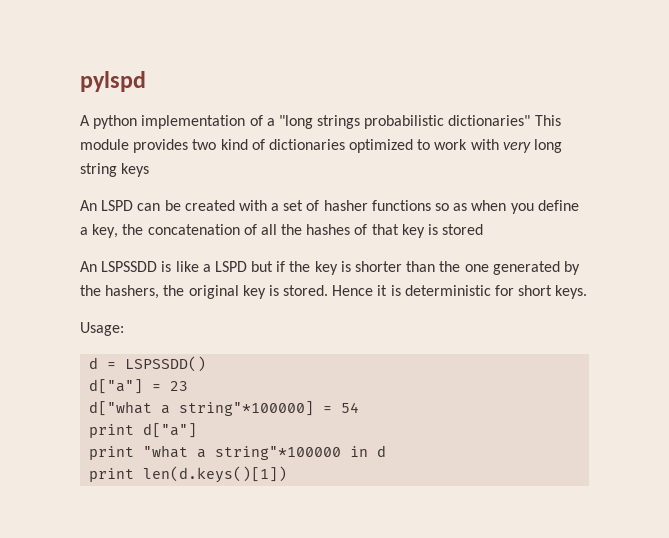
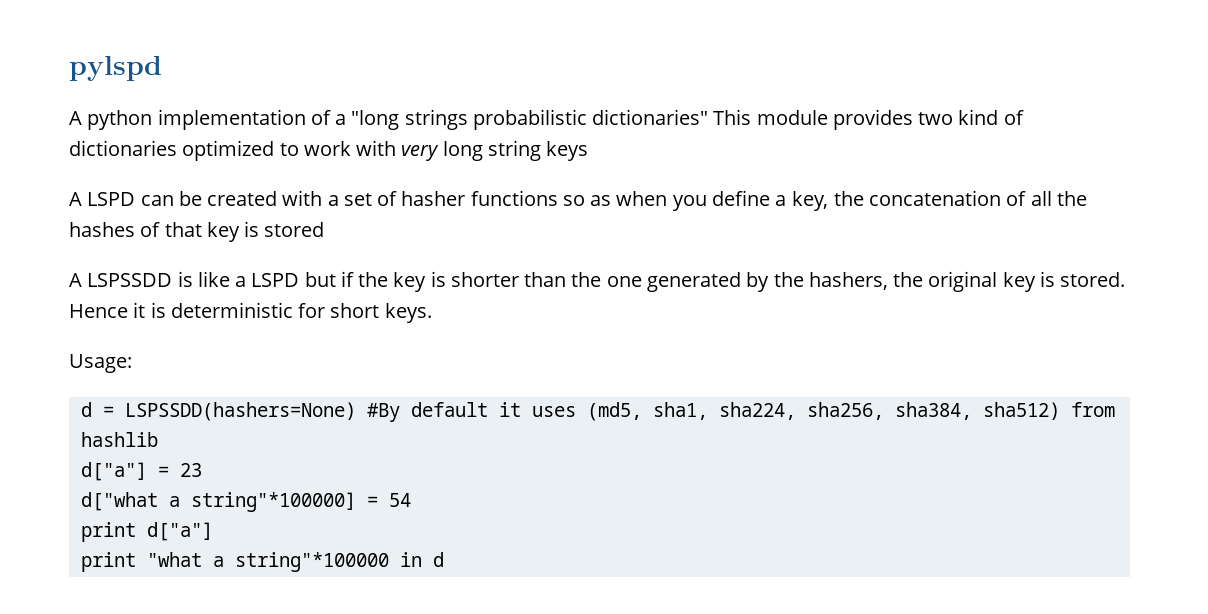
- An LSPD can be created with a set of hasher functions so as when you define a key, the concatenation of all the hashes of that key is stored
+ A LSPD can be created with a set of hasher functions so as when you define a key, the concatenation of all the hashes of that key is stored
- An LSPSSDD is like a LSPD but if the key is shorter than the one generated by the hashers, the original key is stored.
+ A LSPSSDD is like a LSPD but if the key is shorter than the one generated by the hashers, the original key is stored.
- d = LSPSSDD()
+ d = LSPSSDD(hashers=None) #By default it uses (md5, sha1, sha224, sha256, sha384, sha512) from hashlib
- print len(d.keys()[1])

